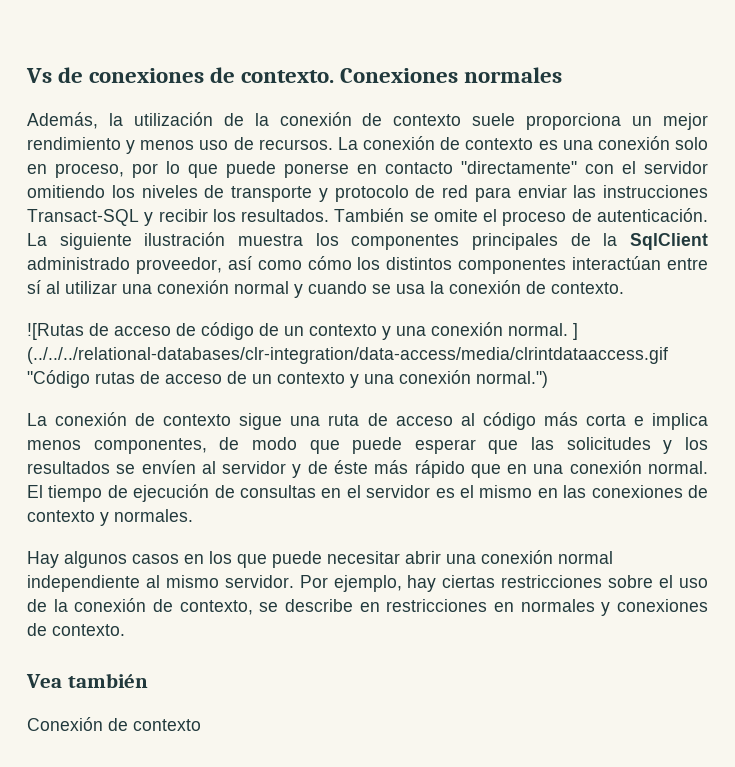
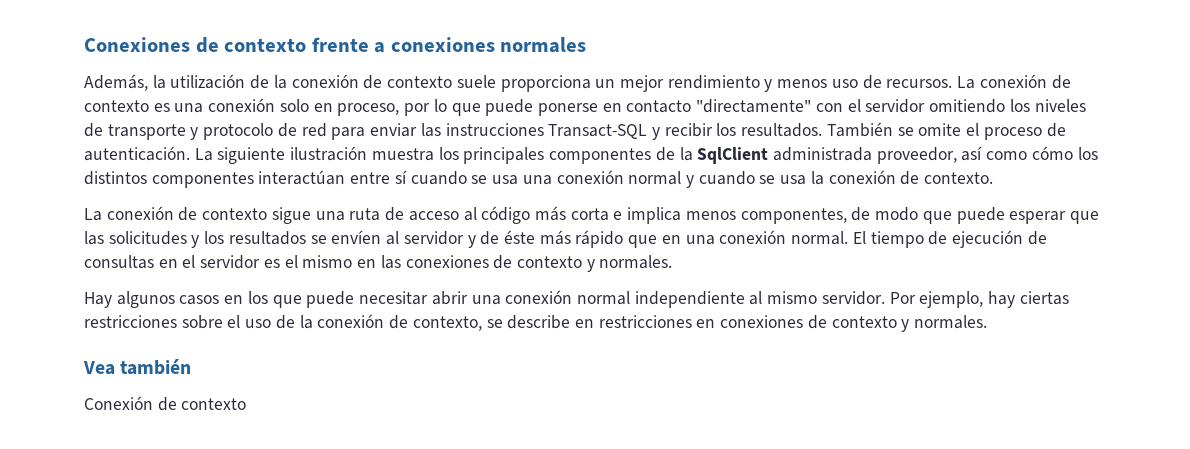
- Vs de conexiones de contexto. Conexiones normales
+ Conexiones de contexto frente a conexiones normales
- La siguiente ilustración muestra los componentes principales de la SqlClient administrado proveedor, así como cómo los distintos componentes interactúan entre sí al utilizar una conexión normal y cuando se usa la conexión de contexto.
+ La siguiente ilustración muestra los principales componentes de la SqlClient administrada proveedor, así como cómo los distintos componentes interactúan entre sí cuando se usa una conexión normal y cuando se usa la conexión de contexto.
- ![Rutas de acceso de código de un contexto y una conexión normal. ] (../../../relational-databases/clr-integration/data-access/media/clrintdataaccess.gif "Código rutas de acceso de un contexto y una conexión normal.")
- Por ejemplo, hay ciertas restricciones sobre el uso de la conexión de contexto, se describe en restricciones en normales y conexiones de contexto.
+ Por ejemplo, hay ciertas restricciones sobre el uso de la conexión de contexto, se describe en restricciones en conexiones de contexto y normales.

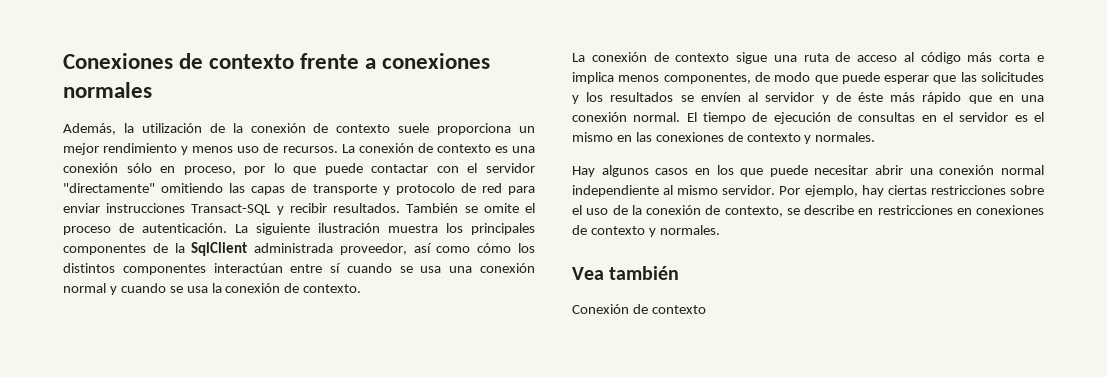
- La conexión de contexto es una conexión solo en proceso, por lo que puede ponerse en contacto "directamente" con el servidor omitiendo los niveles de transporte y protocolo de red para enviar las instrucciones Transact-SQL y recibir los resultados.
+ La conexión de contexto es una conexión sólo en proceso, por lo que puede contactar con el servidor "directamente" omitiendo las capas de transporte y protocolo de red para enviar instrucciones Transact-SQL y recibir resultados.

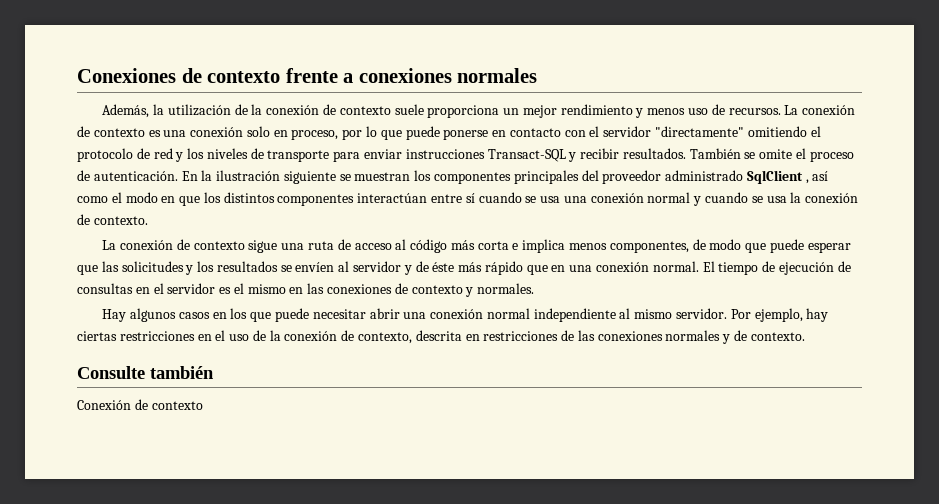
- La conexión de contexto es una conexión sólo en proceso, por lo que puede contactar con el servidor "directamente" omitiendo las capas de transporte y protocolo de red para enviar instrucciones Transact-SQL y recibir resultados.
+ La conexión de contexto es una conexión solo en proceso, por lo que puede ponerse en contacto con el servidor "directamente" omitiendo el protocolo de red y los niveles de transporte para enviar instrucciones Transact-SQL y recibir resultados.
- La siguiente ilustración muestra los principales componentes de la SqlClient administrada proveedor, así como cómo los distintos componentes interactúan entre sí cuando se usa una conexión normal y cuando se usa la conexión de contexto.
+ En la ilustración siguiente se muestran los componentes principales del proveedor administrado SqlClient , así como el modo en que los distintos componentes interactúan entre sí cuando se usa una conexión normal y cuando se usa la conexión de contexto.
- Por ejemplo, hay ciertas restricciones sobre el uso de la conexión de contexto, se describe en restricciones en conexiones de contexto y normales.
- Vea también
+ Por ejemplo, hay ciertas restricciones en el uso de la conexión de contexto, descrita en restricciones de las conexiones normales y de contexto.
+ Consulte también

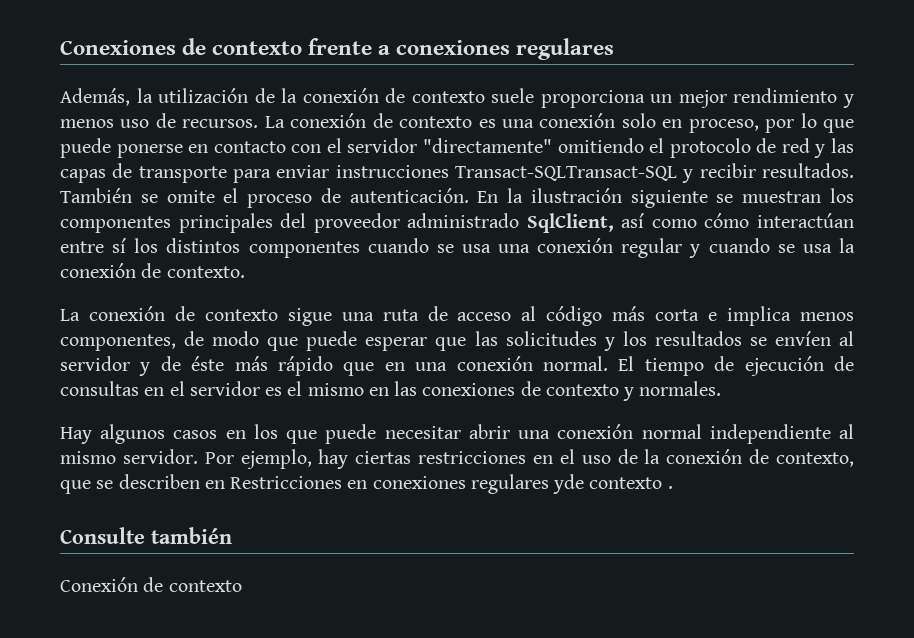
- Conexiones de contexto frente a conexiones normales
+ Conexiones de contexto frente a conexiones regulares
- La conexión de contexto es una conexión solo en proceso, por lo que puede ponerse en contacto con el servidor "directamente" omitiendo el protocolo de red y los niveles de transporte para enviar instrucciones Transact-SQL y recibir resultados.
+ La conexión de contexto es una conexión solo en proceso, por lo que puede ponerse en contacto con el servidor "directamente" omitiendo el protocolo de red y las capas de transporte para enviar instrucciones Transact-SQLTransact-SQL y recibir resultados.
- En la ilustración siguiente se muestran los componentes principales del proveedor administrado SqlClient , así como el modo en que los distintos componentes interactúan entre sí cuando se usa una conexión normal y cuando se usa la conexión de contexto.
+ En la ilustración siguiente se muestran los componentes principales del proveedor administrado SqlClient, así como cómo interactúan entre sí los distintos componentes cuando se usa una conexión regular y cuando se usa la conexión de contexto.
- Por ejemplo, hay ciertas restricciones en el uso de la conexión de contexto, descrita en restricciones de las conexiones normales y de contexto.
+ Por ejemplo, hay ciertas restricciones en el uso de la conexión de contexto, que se describen en Restricciones en conexiones regulares yde contexto .

